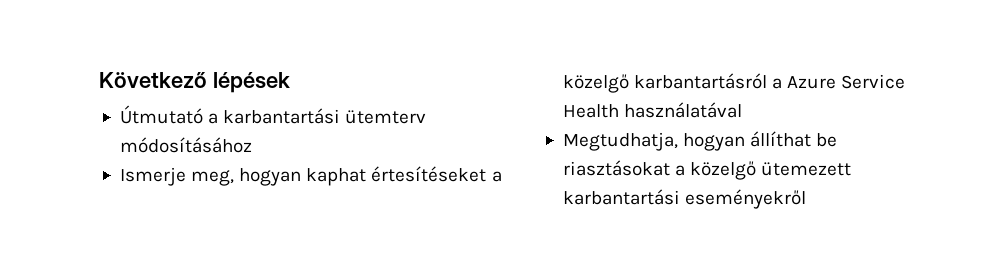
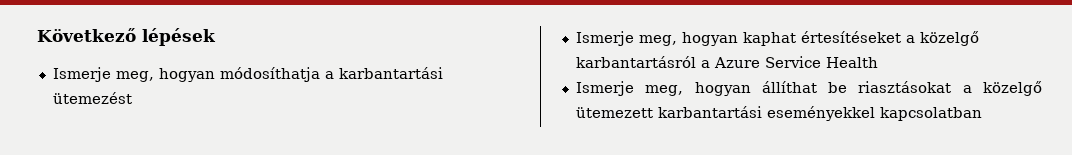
- Útmutató a karbantartási ütemterv módosításához
+ Ismerje meg, hogyan módosíthatja a karbantartási ütemezést
- Ismerje meg, hogyan kaphat értesítéseket a közelgő karbantartásról a Azure Service Health használatával
- Megtudhatja, hogyan állíthat be riasztásokat a közelgő ütemezett karbantartási eseményekről
+ Ismerje meg, hogyan kaphat értesítéseket a közelgő karbantartásról a Azure Service Health
+ Ismerje meg, hogyan állíthat be riasztásokat a közelgő ütemezett karbantartási eseményekkel kapcsolatban

